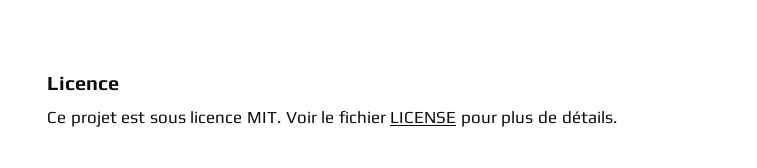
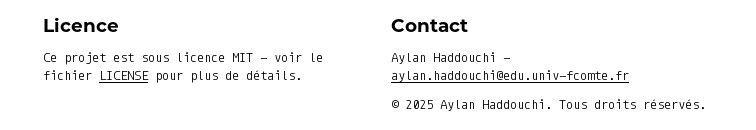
- Ce projet est sous licence MIT. Voir le fichier LICENSE pour plus de détails.
+ Ce projet est sous licence MIT - voir le fichier LICENSE pour plus de détails.
+ Contact
+ Aylan Haddouchi - aylan.haddouchi@edu.univ-fcomte.fr
+ © 2025 Aylan Haddouchi. Tous droits réservés.

